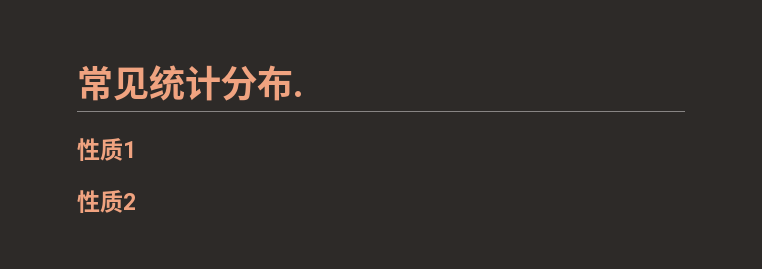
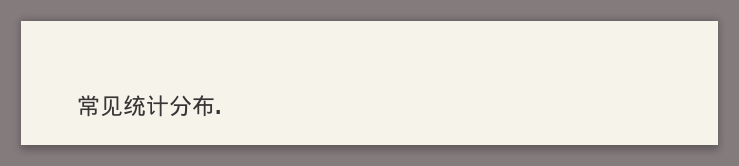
- 性质1
- 性质2

